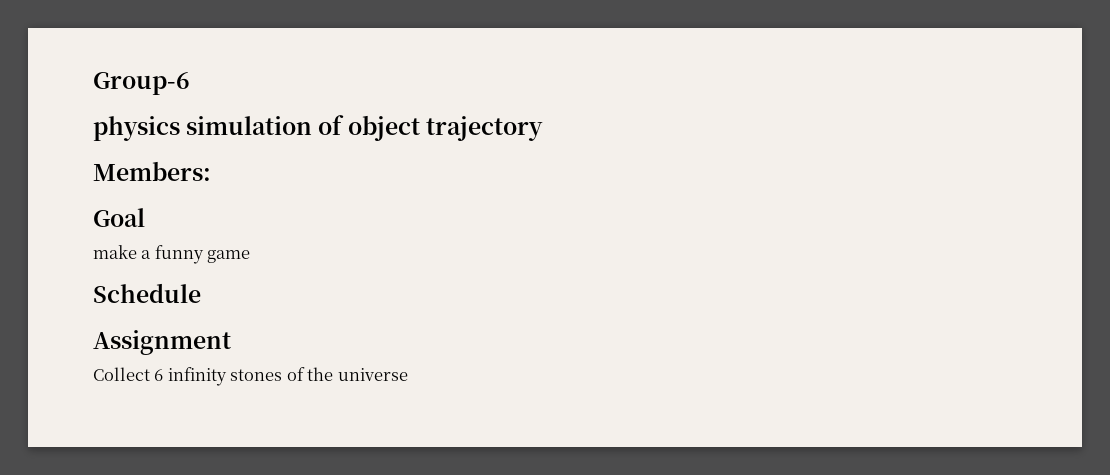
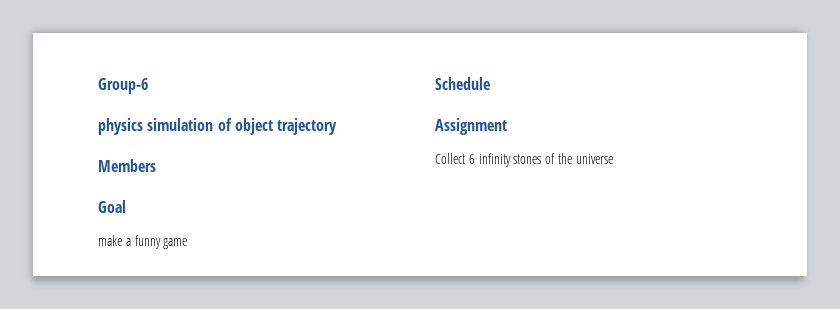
- Members:
+ Members

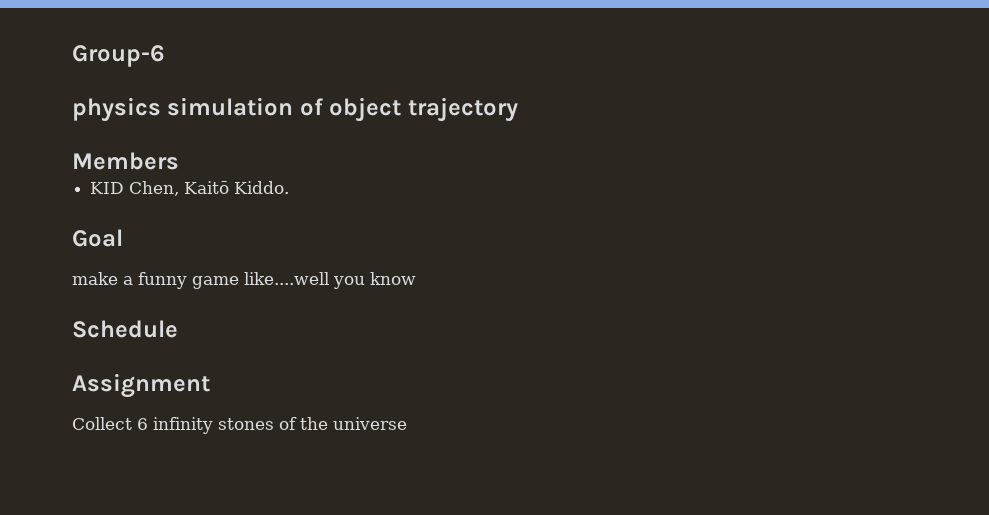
+ KID Chen, Kaitō Kiddo.
- make a funny game
+ make a funny game like....well you know

